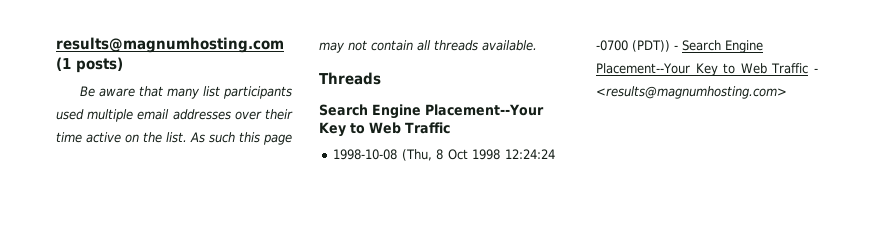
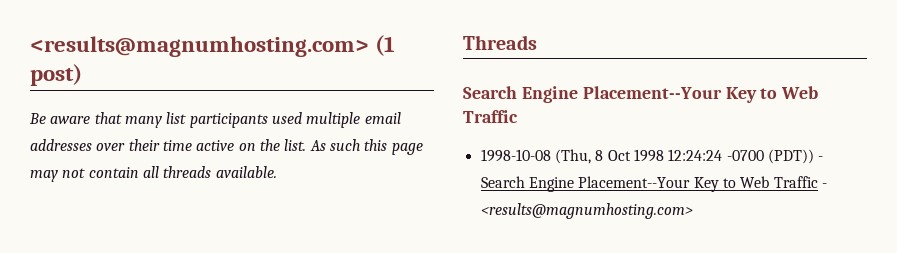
- results@magnumhosting.com (1 posts)
+ <results@magnumhosting.com> (1 post)

